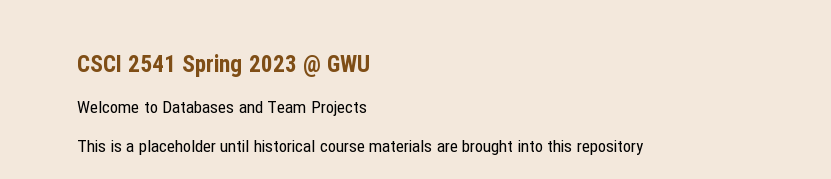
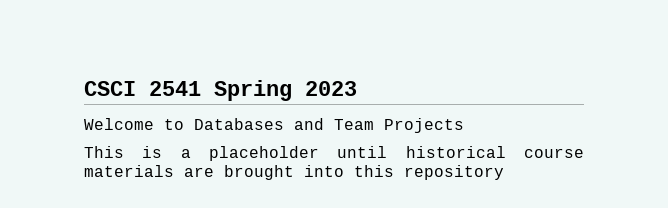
- CSCI 2541 Spring 2023 @ GWU
+ CSCI 2541 Spring 2023

